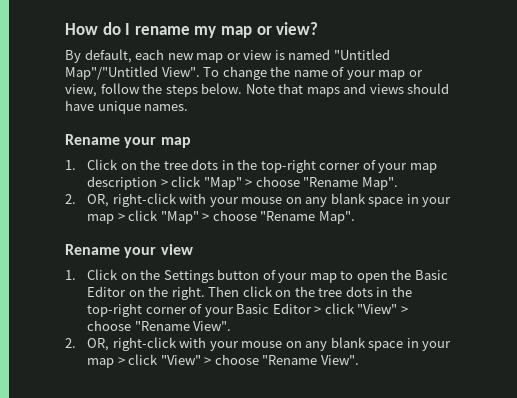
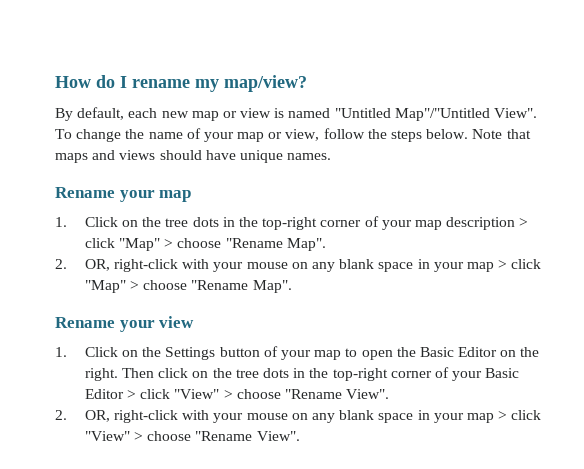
- How do I rename my map or view?
+ How do I rename my map/view?

